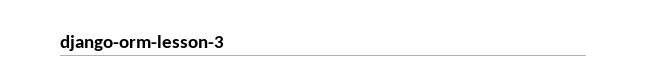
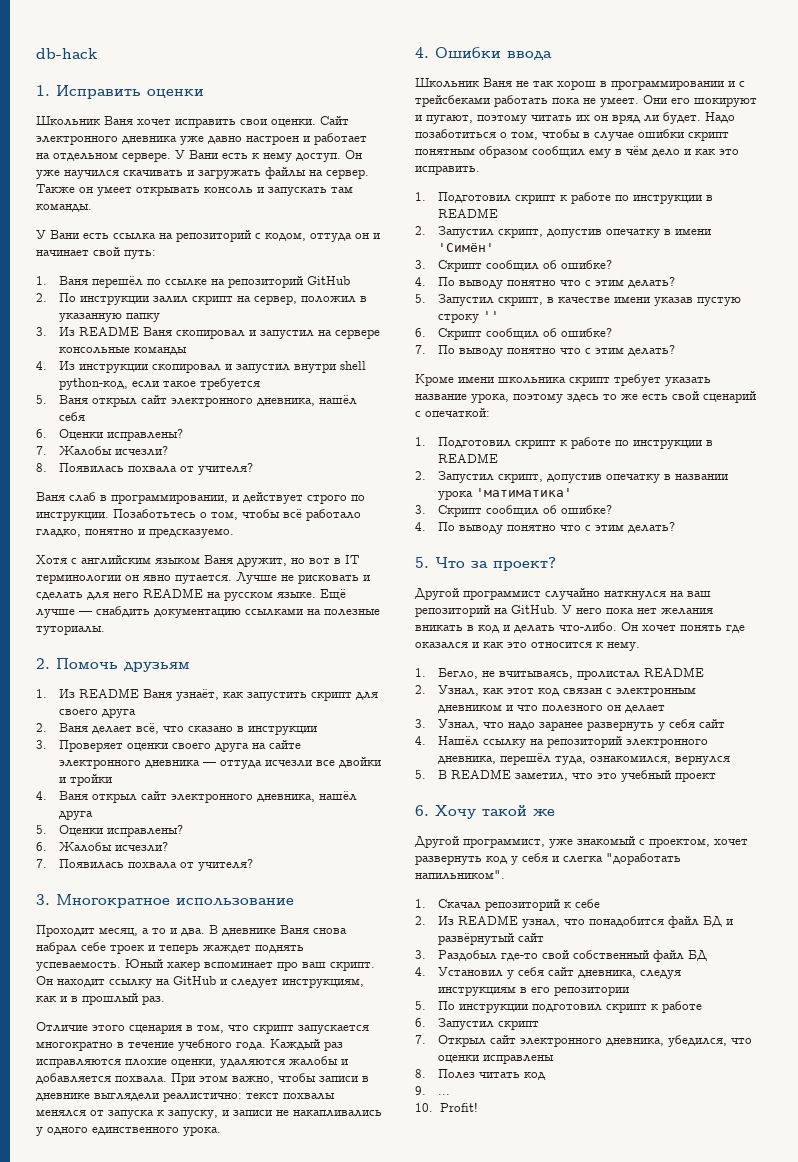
- django-orm-lesson-3
+ db-hack
+ 1. Исправить оценки
+ Школьник Ваня хочет исправить свои оценки. Сайт электронного дневника уже давно настроен и работает на отдельном сервере. У Вани есть к нему доступ. Он уже научился скачивать и загружать файлы на сервер. Также он умеет открывать консоль и запускать там команды.
+ У Вани есть ссылка на репозиторий с кодом, оттуда он и начинает свой путь:
+ 1. Ваня перешёл по ссылке на репозиторий GitHub
+ 2. По инструкции залил скрипт на сервер, положил в указанную папку
+ 3. Из README Ваня скопировал и запустил на сервере консольные команды
+ 4. Из инструкции скопировал и запустил внутри shell python-код, если такое требуется
+ 5. Ваня открыл сайт электронного дневника, нашёл себя
+ 6. Оценки исправлены?
+ 7. Жалобы исчезли?
+ 8. Появилась похвала от учителя?
+ Ваня слаб в программировании, и действует строго по инструкции. Позаботьтесь о том, чтобы всё работало гладко, понятно и предсказуемо.
+ Хотя с английским языком Ваня дружит, но вот в IT терминологии он явно путается. Лучше не рисковать и сделать для него README на русском языке. Ещё лучше — снабдить документацию ссылками на полезные туториалы.
+ 2. Помочь друзьям
+ 1. Из README Ваня узнаёт, как запустить скрипт для своего друга
+ 2. Ваня делает всё, что сказано в инструкции
+ 3. Проверяет оценки своего друга на сайте электронного дневника — оттуда исчезли все двойки и тройки
+ 4. Ваня открыл сайт электронного дневника, нашёл друга
+ 5. Оценки исправлены?
+ 6. Жалобы исчезли?
+ 7. Появилась похвала от учителя?
+ 3. Многократное использование
+ Проходит месяц, а то и два. В дневнике Ваня снова набрал себе троек и теперь жаждет поднять успеваемость. Юный хакер вспоминает про ваш скрипт. Он находит ссылку на GitHub и следует инструкциям, как и в прошлый раз.
+ Отличие этого сценария в том, что скрипт запускается многократно в течение учебного года. Каждый раз исправляются плохие оценки, удаляются жалобы и добавляется похвала. При этом важно, чтобы записи в дневнике выглядели реалистично: текст похвалы менялся от запуска к запуску, и записи не накапливались у одного единственного урока.
+ 4. Ошибки ввода
+ Школьник Ваня не так хорош в программировании и с трейсбеками работать пока не умеет. Они его шокируют и пугают, поэтому читать их он вряд ли будет. Надо позаботиться о том, чтобы в случае ошибки скрипт понятным образом сообщил ему в чём дело и как это исправить.
+ 1. Подготовил скрипт к работе по инструкции в README
+ 2. Запустил скрипт, допустив опечатку в имени 'Симён'
+ 3. Скрипт сообщил об ошибке?
+ 4. По выводу понятно что с этим делать?
+ 5. Запустил скрипт, в качестве имени указав пустую строку ''
+ 6. Скрипт сообщил об ошибке?
+ 7. По выводу понятно что с этим делать?
+ Кроме имени школьника скрипт требует указать название урока, поэтому здесь то же есть свой сценарий с опечаткой:
+ 1. Подготовил скрипт к работе по инструкции в README
+ 2. Запустил скрипт, допустив опечатку в названии урока 'матиматика'
+ 3. Скрипт сообщил об ошибке?
+ 4. По выводу понятно что с этим делать?
+ 5. Что за проект?
+ Другой программист случайно наткнулся на ваш репозиторий на GitHub. У него пока нет желания вникать в код и делать что-либо. Он хочет понять где оказался и как это относится к нему.
+ 1. Бегло, не вчитываясь, пролистал README
+ 2. Узнал, как этот код связан с электронным дневником и что полезного он делает
+ 3. Узнал, что надо заранее развернуть у себя сайт
+ 4. Нашёл ссылку на репозиторий электронного дневника, перешёл туда, ознакомился, вернулся
+ 5. В README заметил, что это учебный проект
+ 6. Хочу такой же
+ Другой программист, уже знакомый с проектом, хочет развернуть код у себя и слегка "доработать напильником".
+ 1. Скачал репозиторий к себе
+ 2. Из README узнал, что понадобится файл БД и развёрнутый сайт
+ 3. Раздобыл где-то свой собственный файл БД
+ 4. Установил у себя сайт дневника, следуя инструкциям в его репозитории
+ 5. По инструкции подготовил скрипт к работе
+ 6. Запустил скрипт
+ 7. Открыл сайт электронного дневника, убедился, что оценки исправлены
+ 8. Полез читать код
+ 9. ...
+ 10. Profit!

